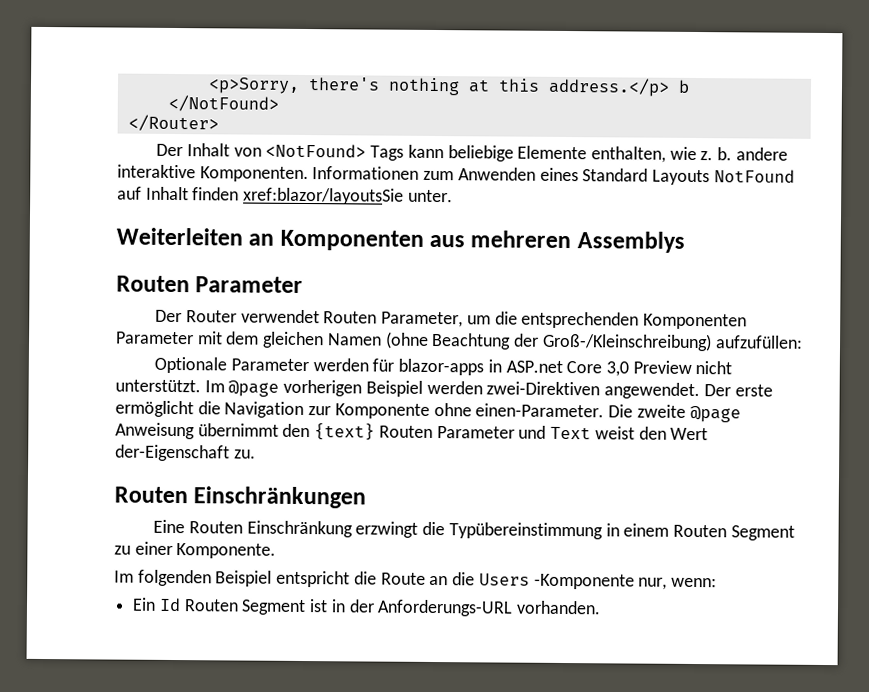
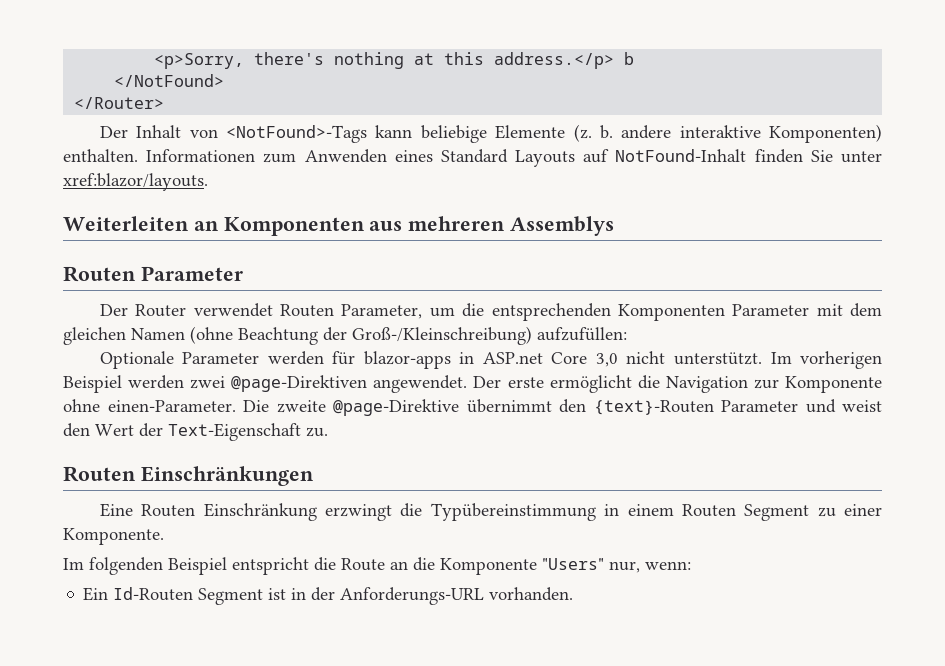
- Der Inhalt von <NotFound> Tags kann beliebige Elemente enthalten, wie z. b. andere interaktive Komponenten.
+ Der Inhalt von <NotFound>-Tags kann beliebige Elemente (z. b. andere interaktive Komponenten) enthalten.
- Informationen zum Anwenden eines Standard Layouts NotFound auf Inhalt finden xref:blazor/layoutsSie unter.
+ Informationen zum Anwenden eines Standard Layouts auf NotFound-Inhalt finden Sie unter xref:blazor/layouts.
- Optionale Parameter werden für blazor-apps in ASP.net Core 3,0 Preview nicht unterstützt.
+ Optionale Parameter werden für blazor-apps in ASP.net Core 3,0 nicht unterstützt.
- Im @page vorherigen Beispiel werden zwei-Direktiven angewendet.
+ Im vorherigen Beispiel werden zwei @page-Direktiven angewendet.
- Die zweite @page Anweisung übernimmt den {text} Routen Parameter und Text weist den Wert der-Eigenschaft zu.
+ Die zweite @page-Direktive übernimmt den {text}-Routen Parameter und weist den Wert der Text-Eigenschaft zu.
- Im folgenden Beispiel entspricht die Route an die Users -Komponente nur, wenn:
+ Im folgenden Beispiel entspricht die Route an die Komponente "Users" nur, wenn:
- Ein Id Routen Segment ist in der Anforderungs-URL vorhanden.
+ Ein Id-Routen Segment ist in der Anforderungs-URL vorhanden.

